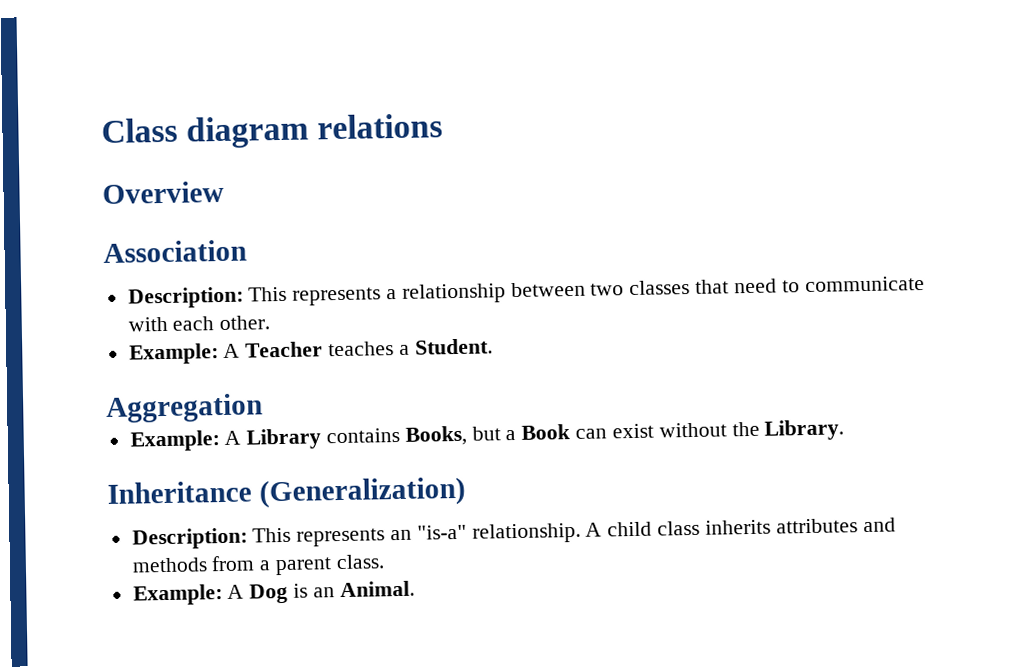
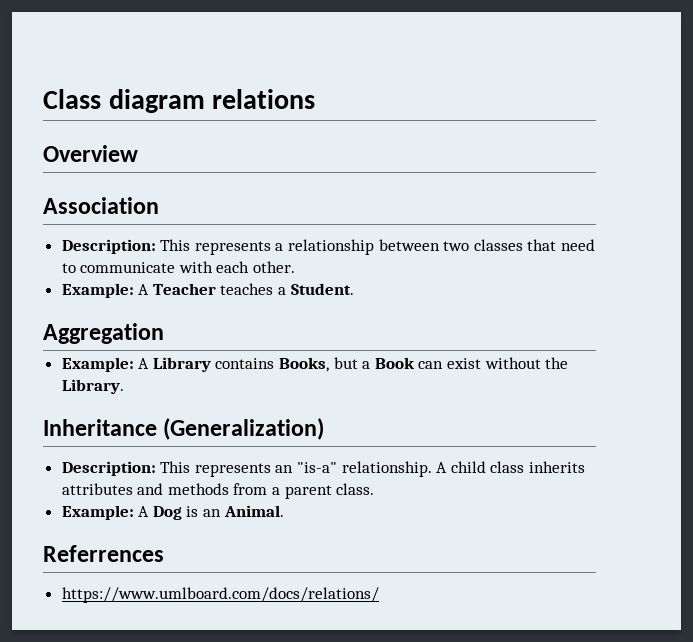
+ Referrences
+ https://www.umlboard.com/docs/relations/

